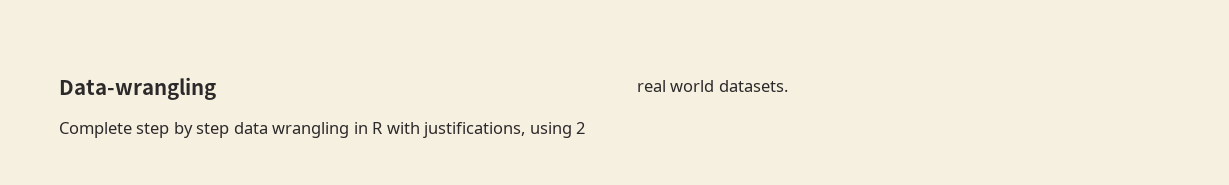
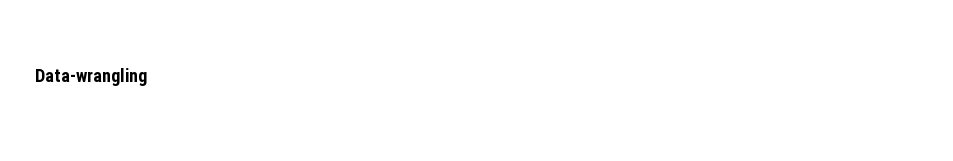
- Complete step by step data wrangling in R with justifications, using 2 real world datasets.

